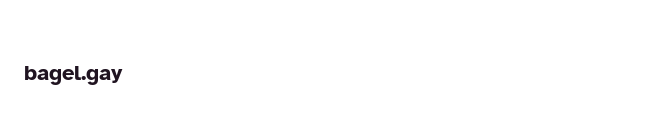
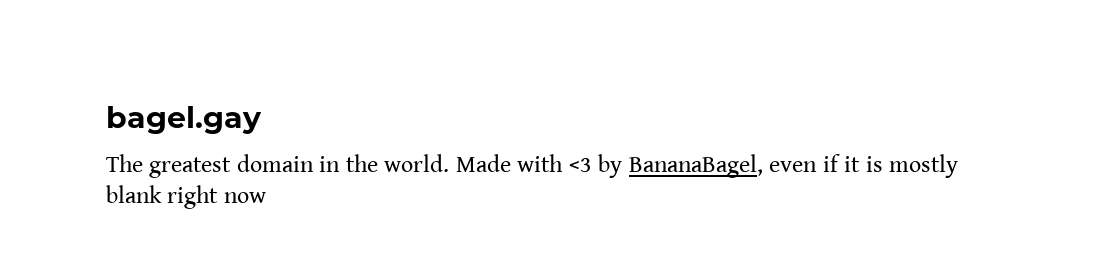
+ The greatest domain in the world. Made with <3 by BananaBagel, even if it is mostly blank right now

